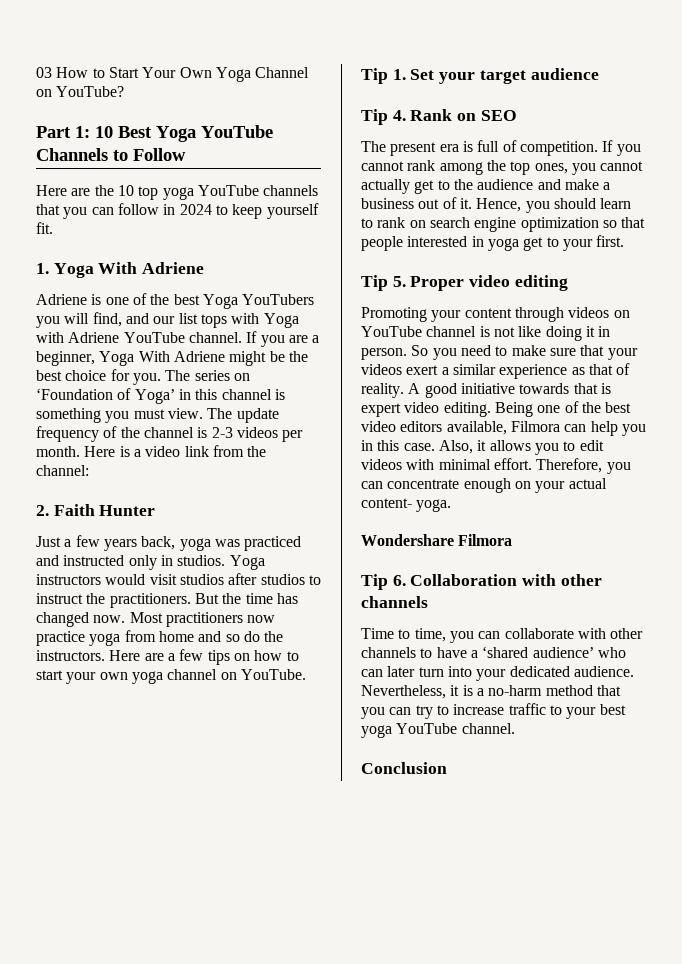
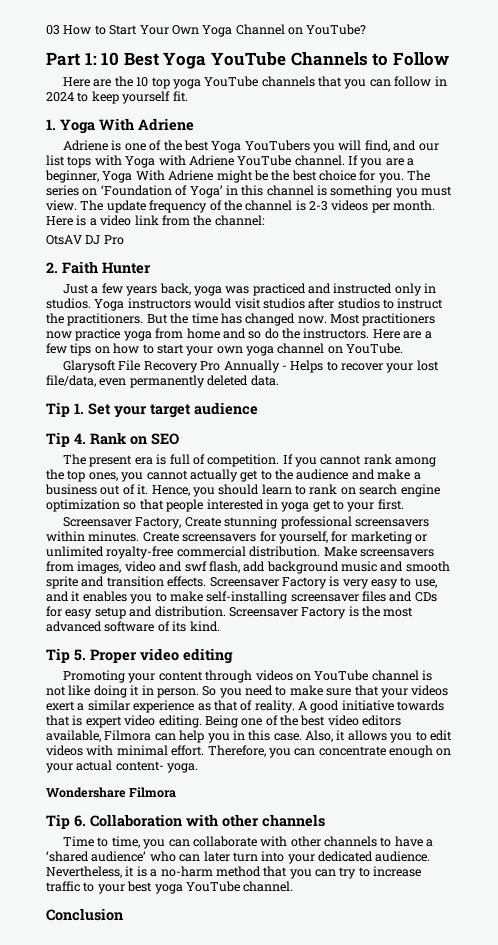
+ OtsAV DJ Pro
+ Glarysoft File Recovery Pro Annually - Helps to recover your lost file/data, even permanently deleted data.
+ Screensaver Factory, Create stunning professional screensavers within minutes. Create screensavers for yourself, for marketing or unlimited royalty-free commercial distribution. Make screensavers from images, video and swf flash, add background music and smooth sprite and transition effects. Screensaver Factory is very easy to use, and it enables you to make self-installing screensaver files and CDs for easy setup and distribution. Screensaver Factory is the most advanced software of its kind.

